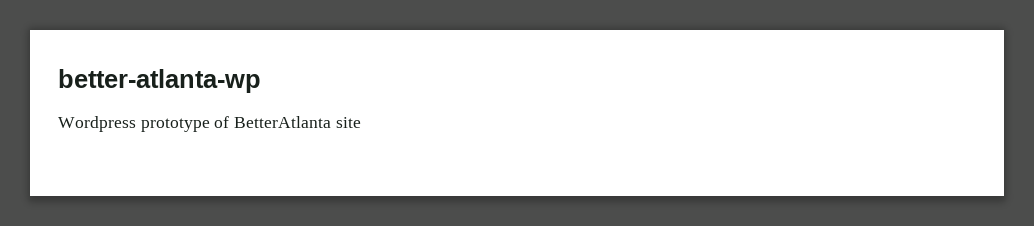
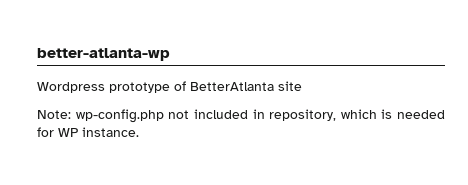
+ Note: wp-config.php not included in repository, which is needed for WP instance.

